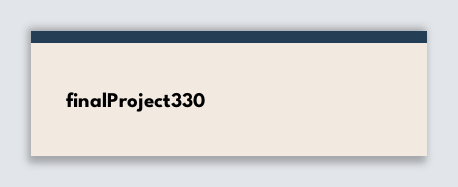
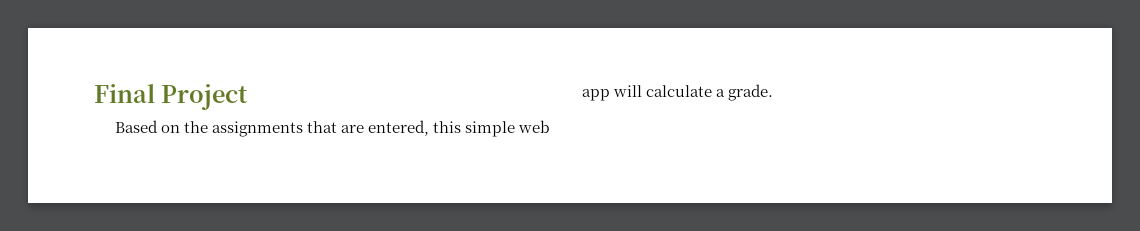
- finalProject330
+ Final Project
+ Based on the assignments that are entered, this simple web app will calculate a grade.

